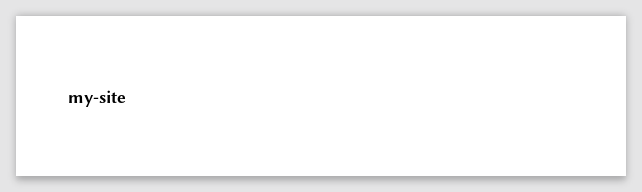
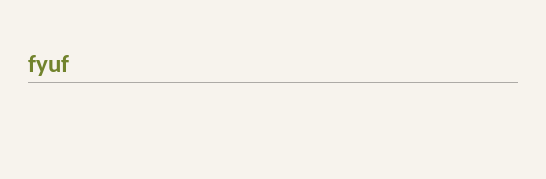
- my-site
+ fyuf

